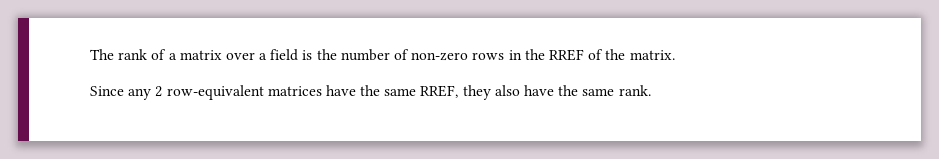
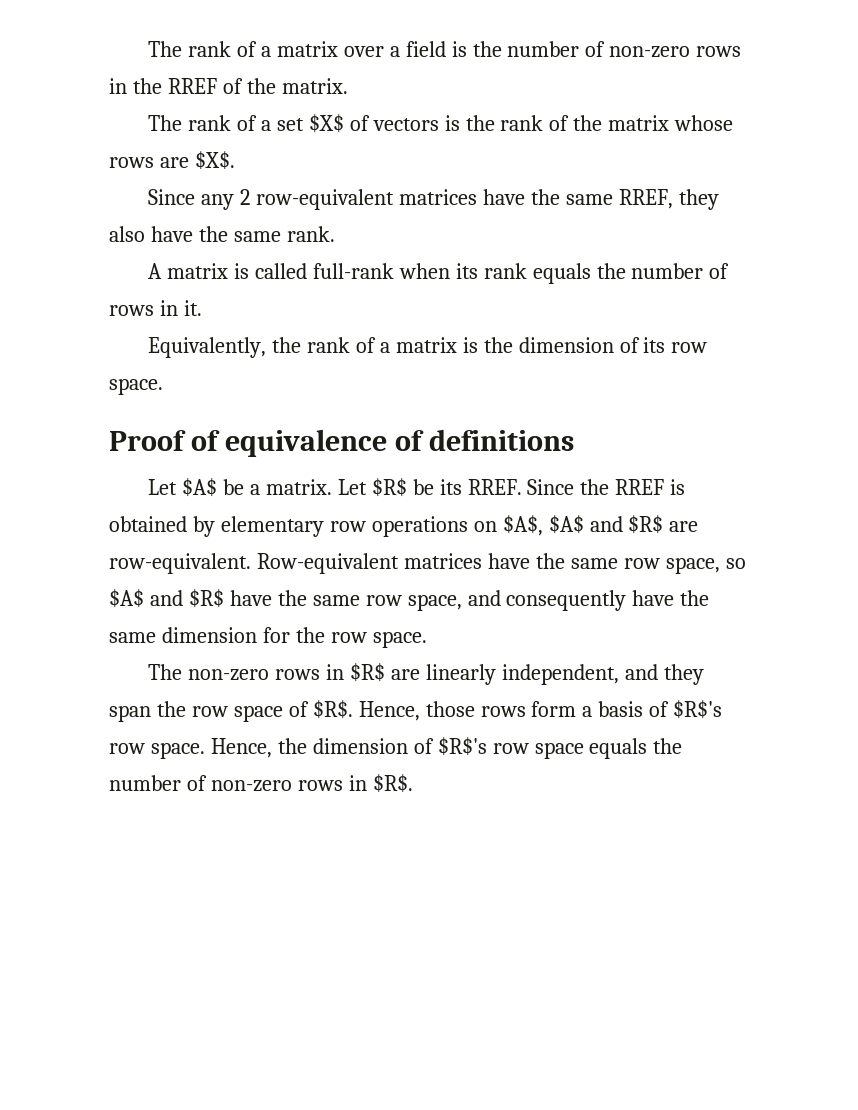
+ The rank of a set $X$ of vectors is the rank of the matrix whose rows are $X$.
+ A matrix is called full-rank when its rank equals the number of rows in it.
+ Equivalently, the rank of a matrix is the dimension of its row space.
+ Proof of equivalence of definitions
+ Let $A$ be a matrix. Let $R$ be its RREF. Since the RREF is obtained by elementary row operations on $A$, $A$ and $R$ are row-equivalent. Row-equivalent matrices have the same row space, so $A$ and $R$ have the same row space, and consequently have the same dimension for the row space.
+ The non-zero rows in $R$ are linearly independent, and they span the row space of $R$. Hence, those rows form a basis of $R$'s row space. Hence, the dimension of $R$'s row space equals the number of non-zero rows in $R$.

